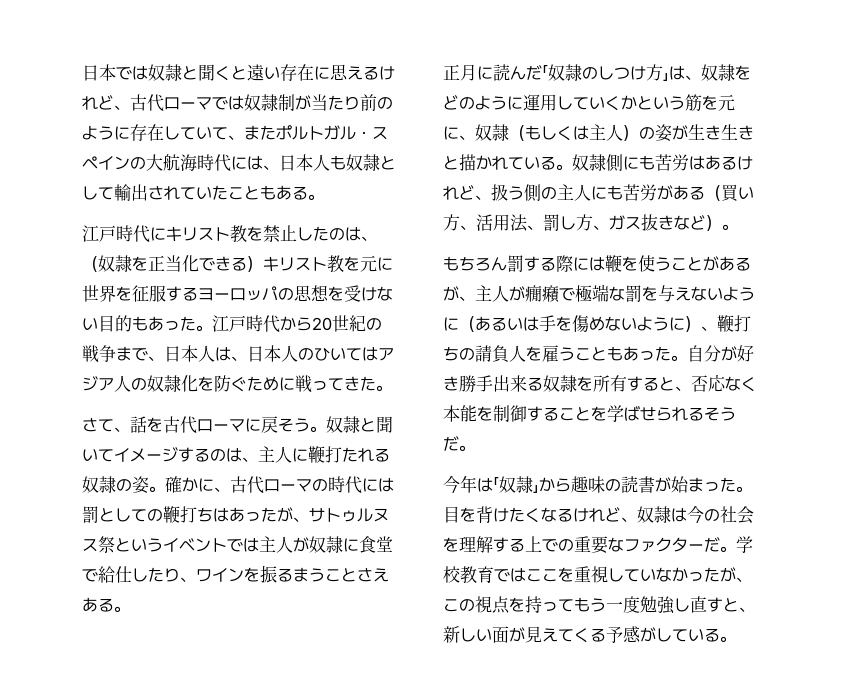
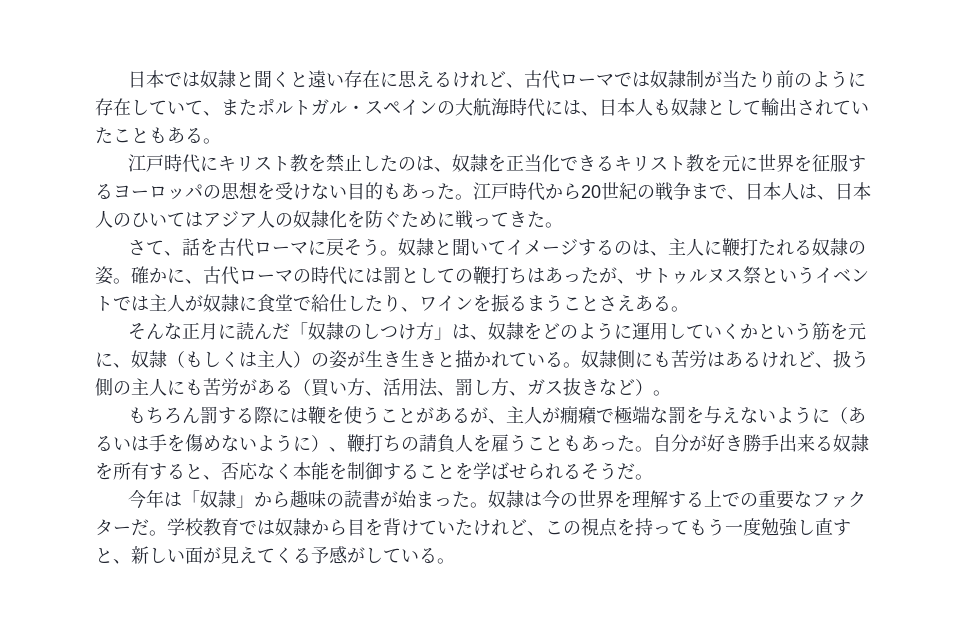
- 江戸時代にキリスト教を禁止したのは、（奴隷を正当化できる）キリスト教を元に世界を征服するヨーロッパの思想を受けない目的もあった。
+ 江戸時代にキリスト教を禁止したのは、奴隷を正当化できるキリスト教を元に世界を征服するヨーロッパの思想を受けない目的もあった。
- 正月に読んだ「奴隷のしつけ方」は、奴隷をどのように運用していくかという筋を元に、奴隷（もしくは主人）の姿が生き生きと描かれている。
+ そんな正月に読んだ「奴隷のしつけ方」は、奴隷をどのように運用していくかという筋を元に、奴隷（もしくは主人）の姿が生き生きと描かれている。
- 目を背けたくなるけれど、奴隷は今の社会を理解する上での重要なファクターだ。
+ 奴隷は今の世界を理解する上での重要なファクターだ。
- 学校教育ではここを重視していなかったが、この視点を持ってもう一度勉強し直すと、新しい面が見えてくる予感がしている。
+ 学校教育では奴隷から目を背けていたけれど、この視点を持ってもう一度勉強し直すと、新しい面が見えてくる予感がしている。

